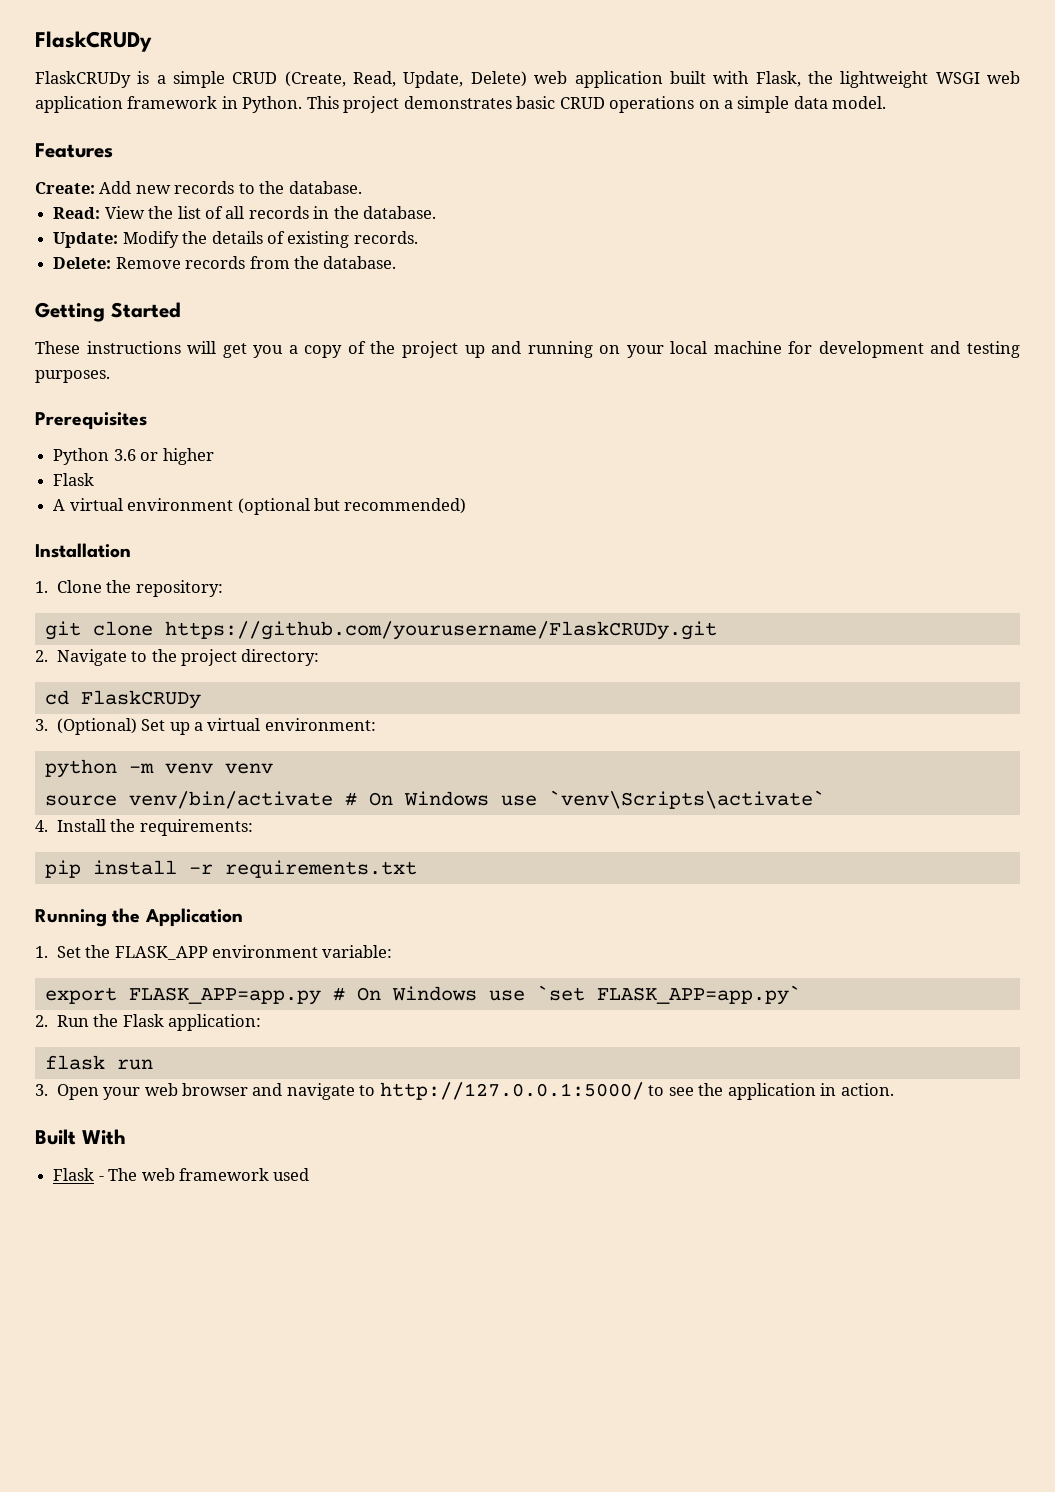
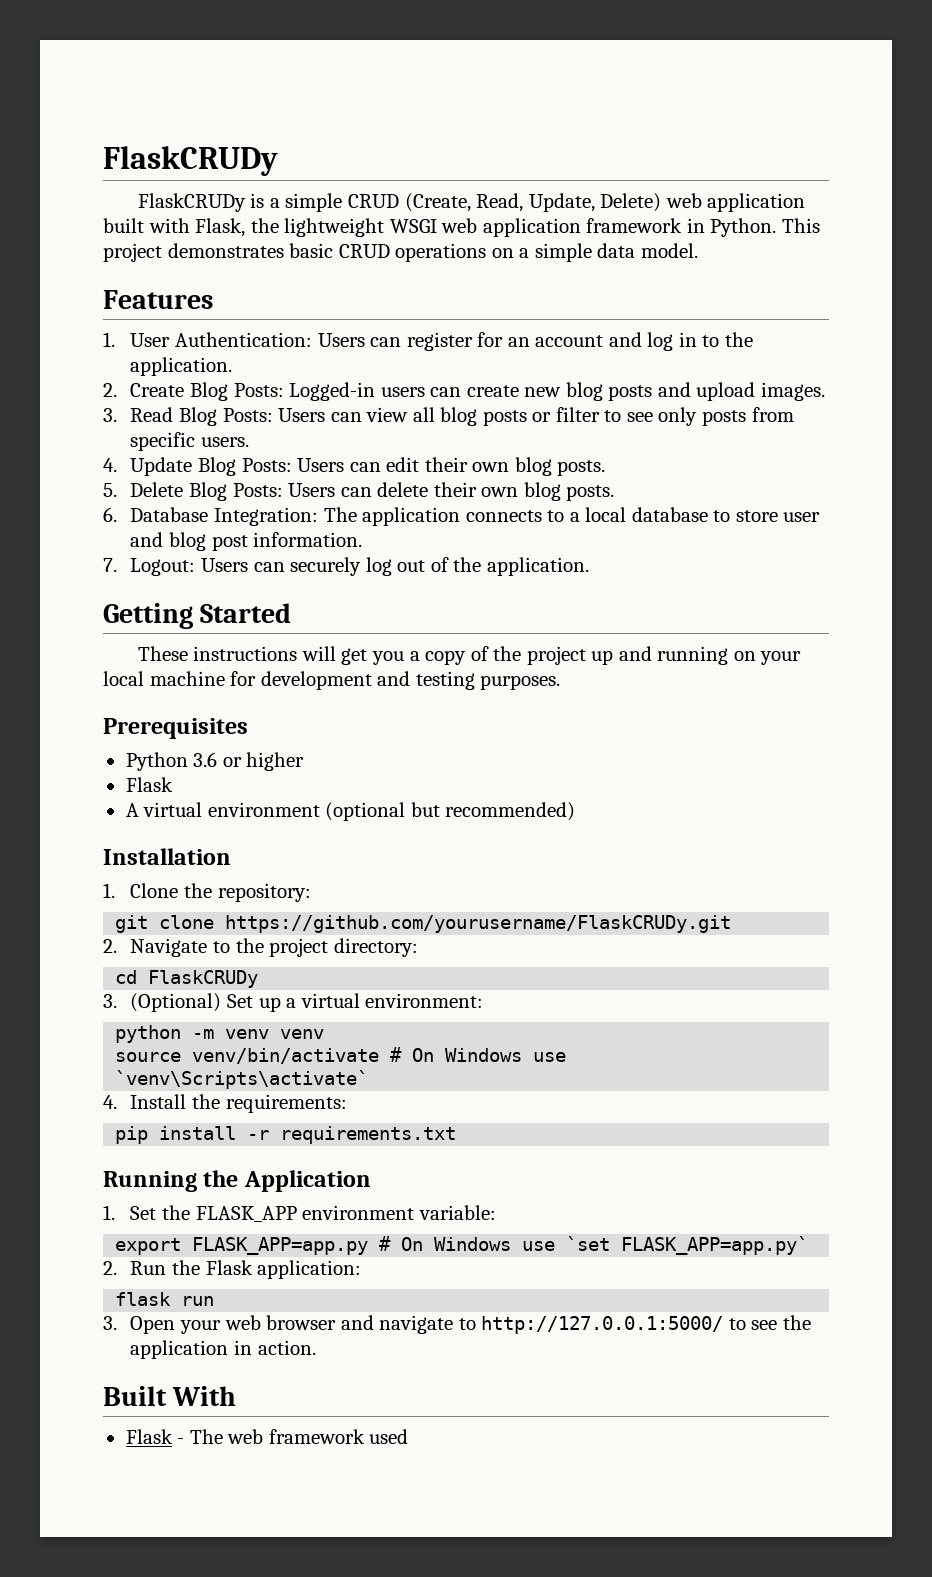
- Create: Add new records to the database.
- Read: View the list of all records in the database.
- Update: Modify the details of existing records.
- Delete: Remove records from the database.
+ 1. User Authentication: Users can register for an account and log in to the application.
+ 2. Create Blog Posts: Logged-in users can create new blog posts and upload images.
+ 3. Read Blog Posts: Users can view all blog posts or filter to see only posts from specific users.
+ 4. Update Blog Posts: Users can edit their own blog posts.
+ 5. Delete Blog Posts: Users can delete their own blog posts.
+ 6. Database Integration: The application connects to a local database to store user and blog post information.
+ 7. Logout: Users can securely log out of the application.

